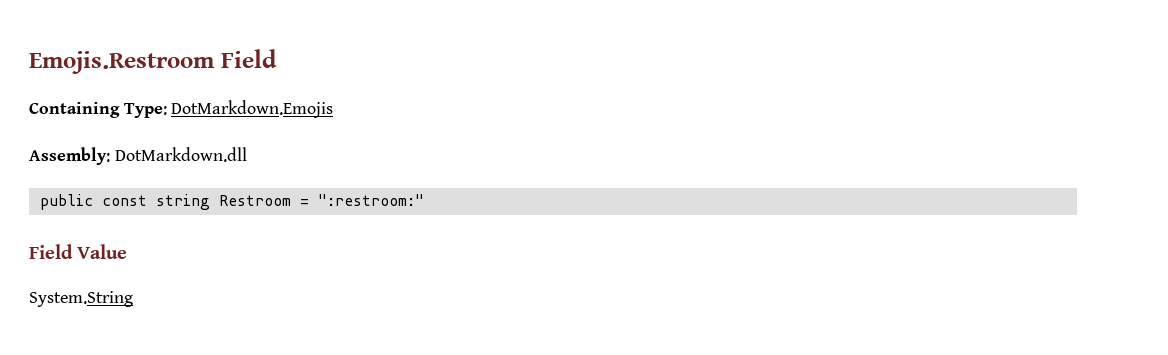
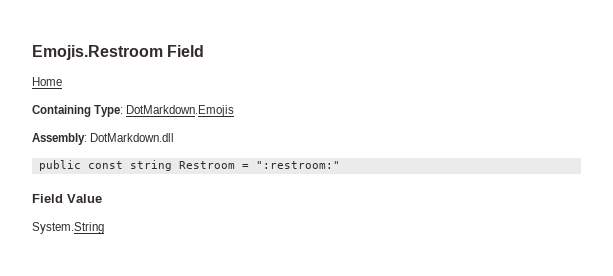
+ Home

